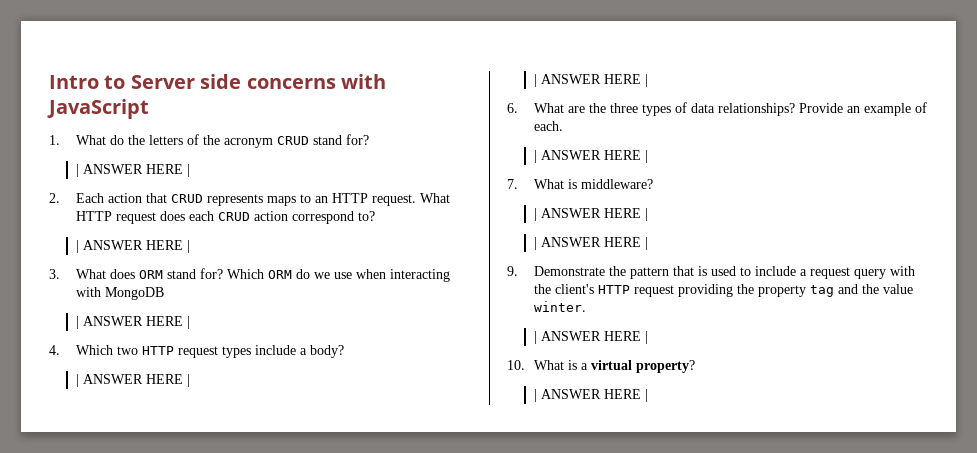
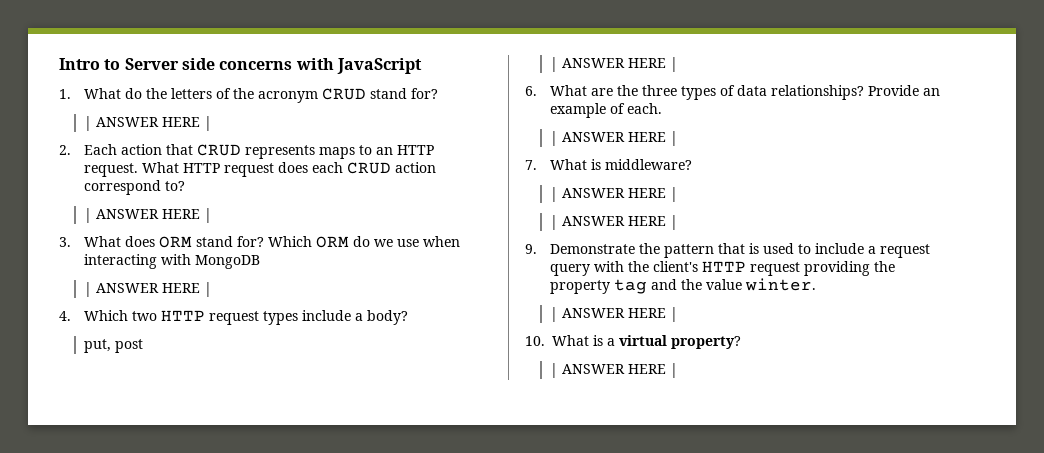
  4. Which two HTTP request types include a body?
- | ANSWER HERE |
+ put, post

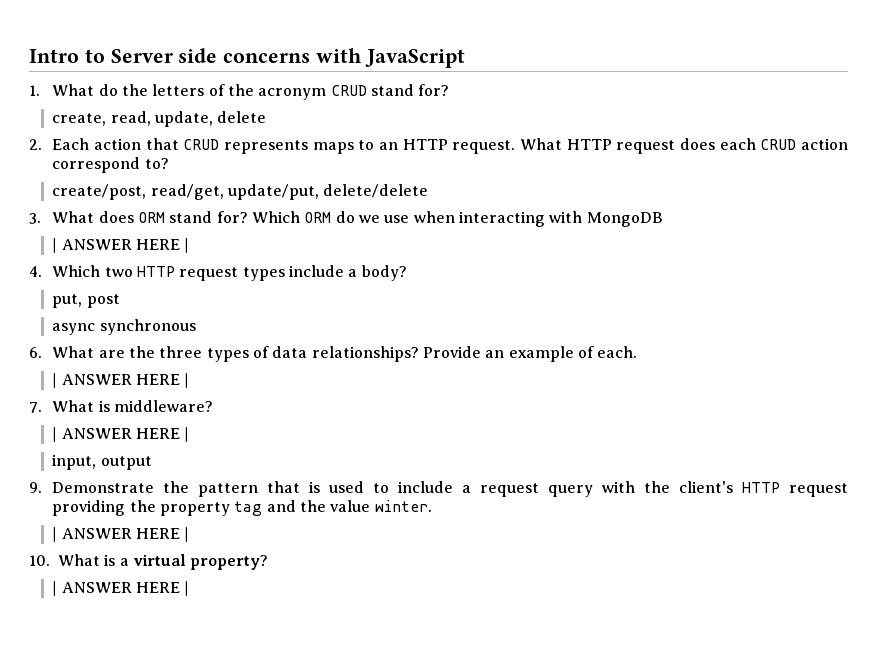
  1. What do the letters of the acronym CRUD stand for?
- | ANSWER HERE |
+ create, read, update, delete
  What HTTP request does each CRUD action correspond to?
- | ANSWER HERE |
+ create/post, read/get, update/put, delete/delete
  put, post
- | ANSWER HERE |
+ async synchronous
  7. What is middleware?
  | ANSWER HERE |
- | ANSWER HERE |
+ input, output

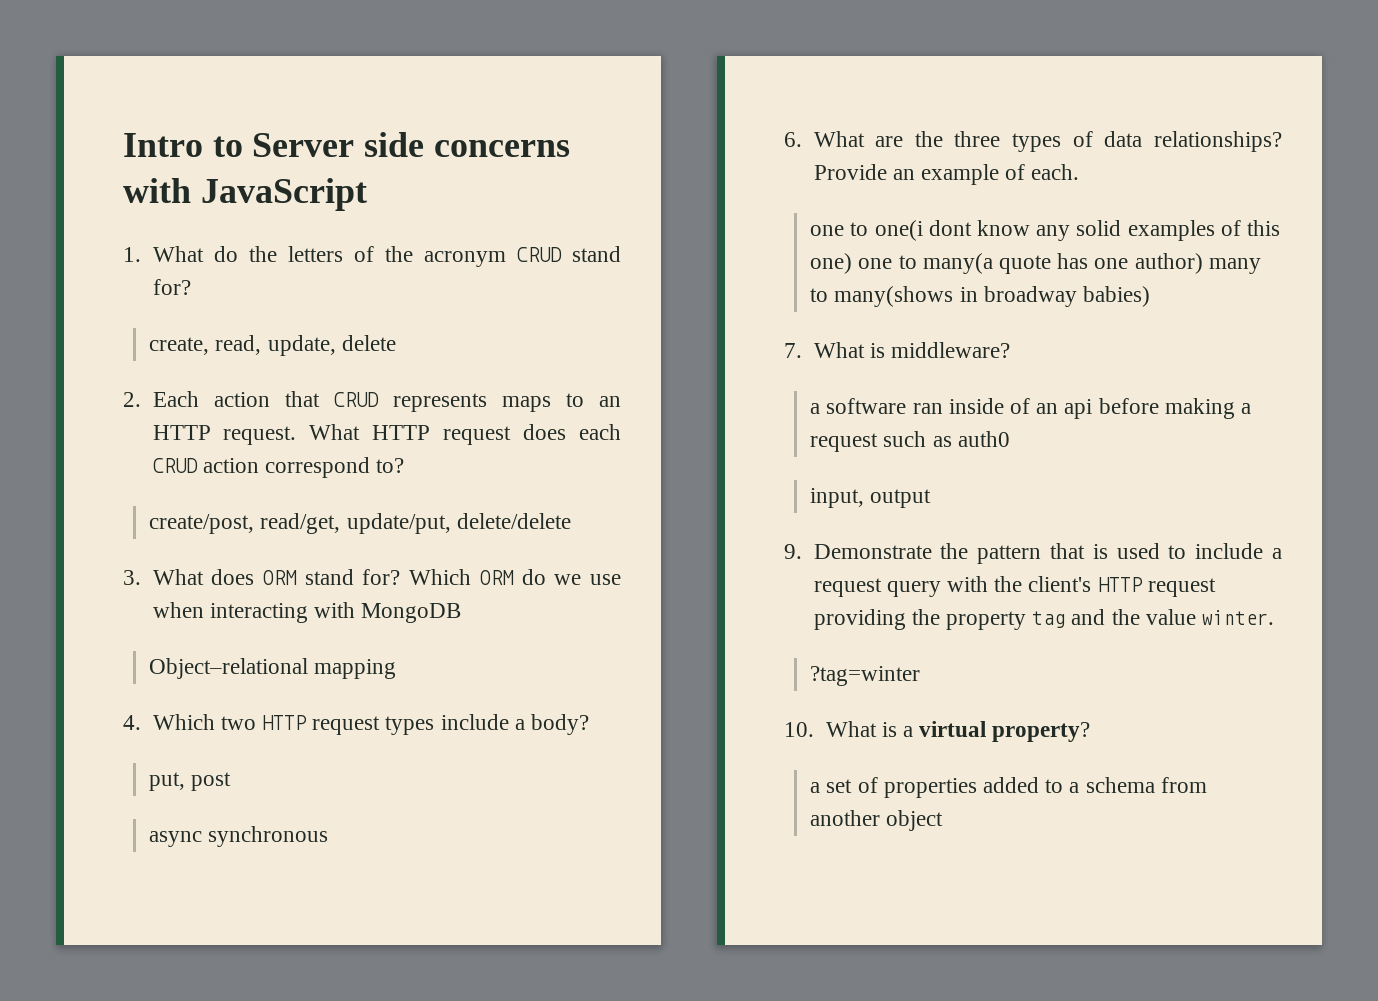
  Which ORM do we use when interacting with MongoDB
- | ANSWER HERE |
+ Object–relational mapping
  Provide an example of each.
- | ANSWER HERE |
+ one to one(i dont know any solid examples of this one) one to many(a quote has one author) many to many(shows in broadway babies)
  7. What is middleware?
- | ANSWER HERE |
+ a software ran inside of an api before making a request such as auth0
  9. Demonstrate the pattern that is used to include a request query with the client's HTTP request providing the property tag and the value winter.
- | ANSWER HERE |
+ ?tag=winter
  10. What is a virtual property?
- | ANSWER HERE |
+ a set of properties added to a schema from another object

